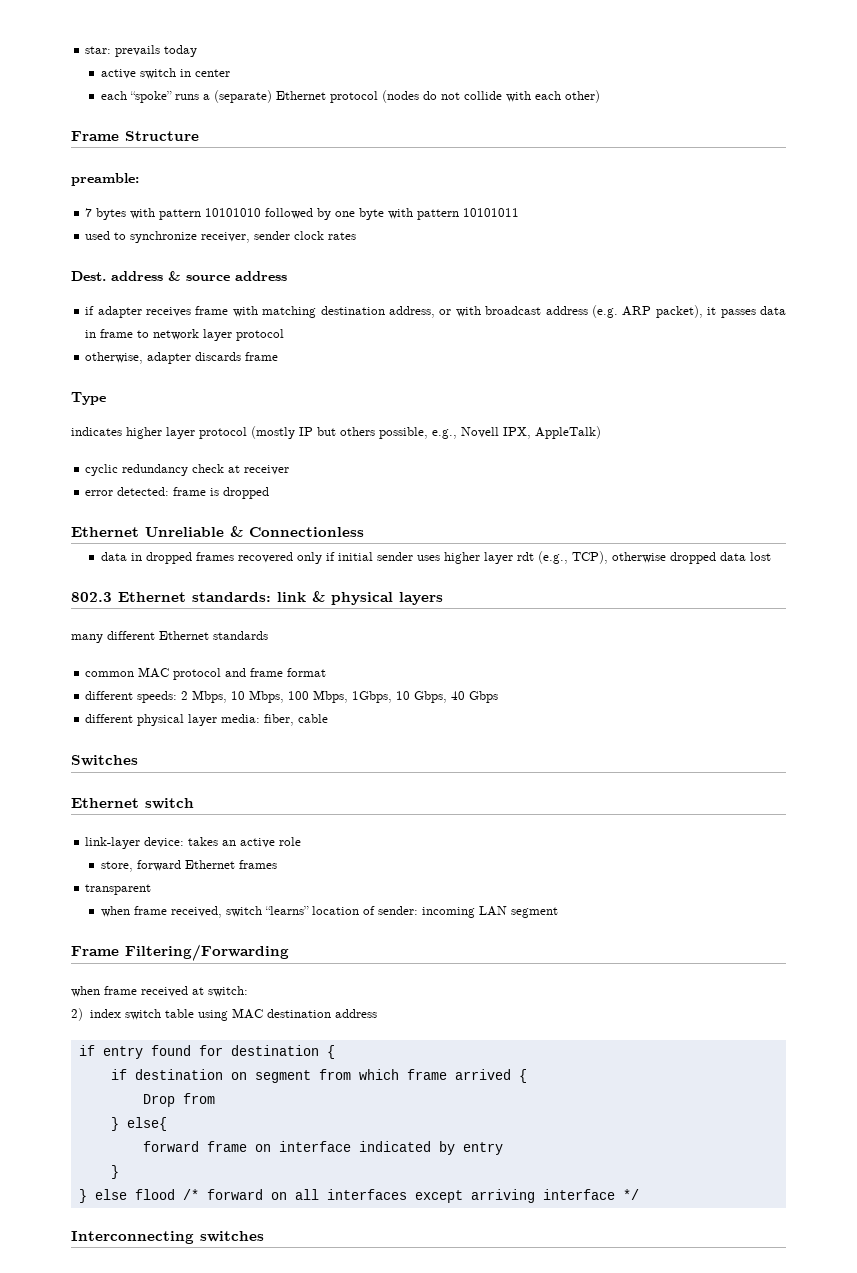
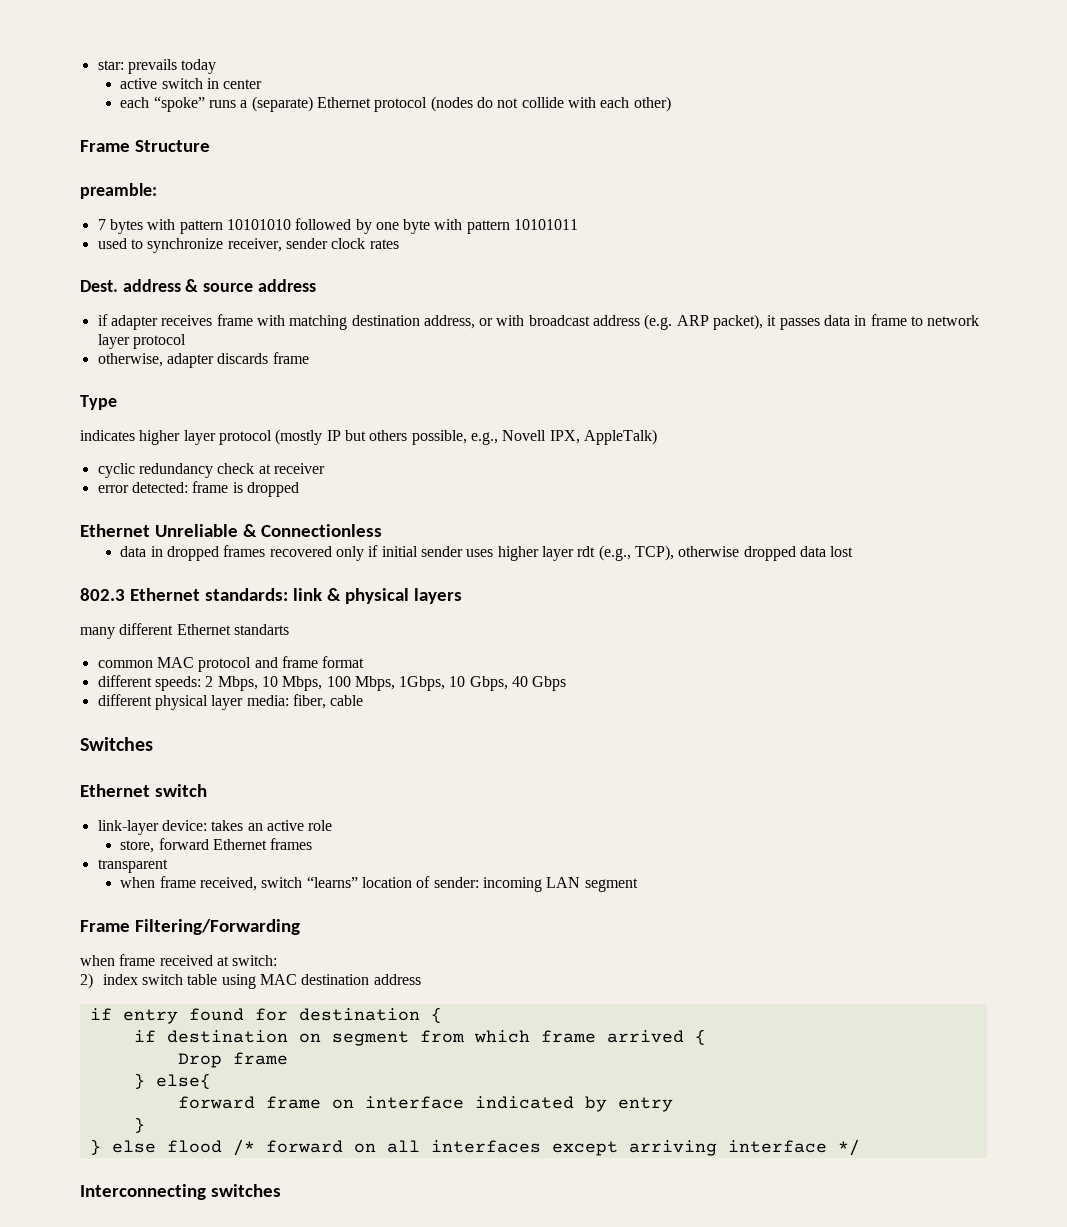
- many different Ethernet standards
+ many different Ethernet standarts
- Drop from
+ Drop frame

